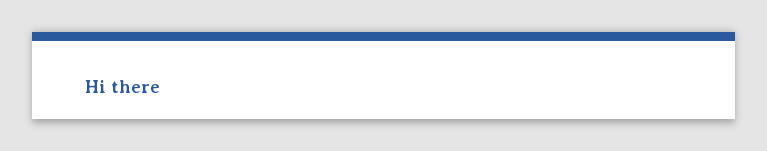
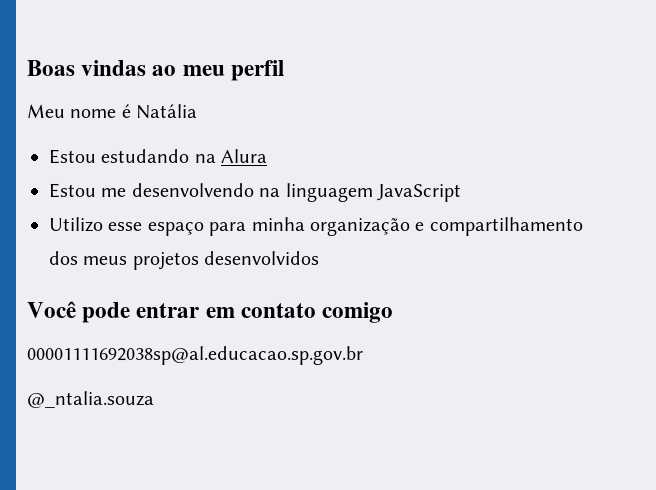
- Hi there
+ Boas vindas ao meu perfil
+ Meu nome é Natália
+ Estou estudando na Alura
+ Estou me desenvolvendo na linguagem JavaScript
+ Utilizo esse espaço para minha organização e compartilhamento dos meus projetos desenvolvidos
+ Você pode entrar em contato comigo
+ 00001111692038sp@al.educacao.sp.gov.br
+ @_ntalia.souza

